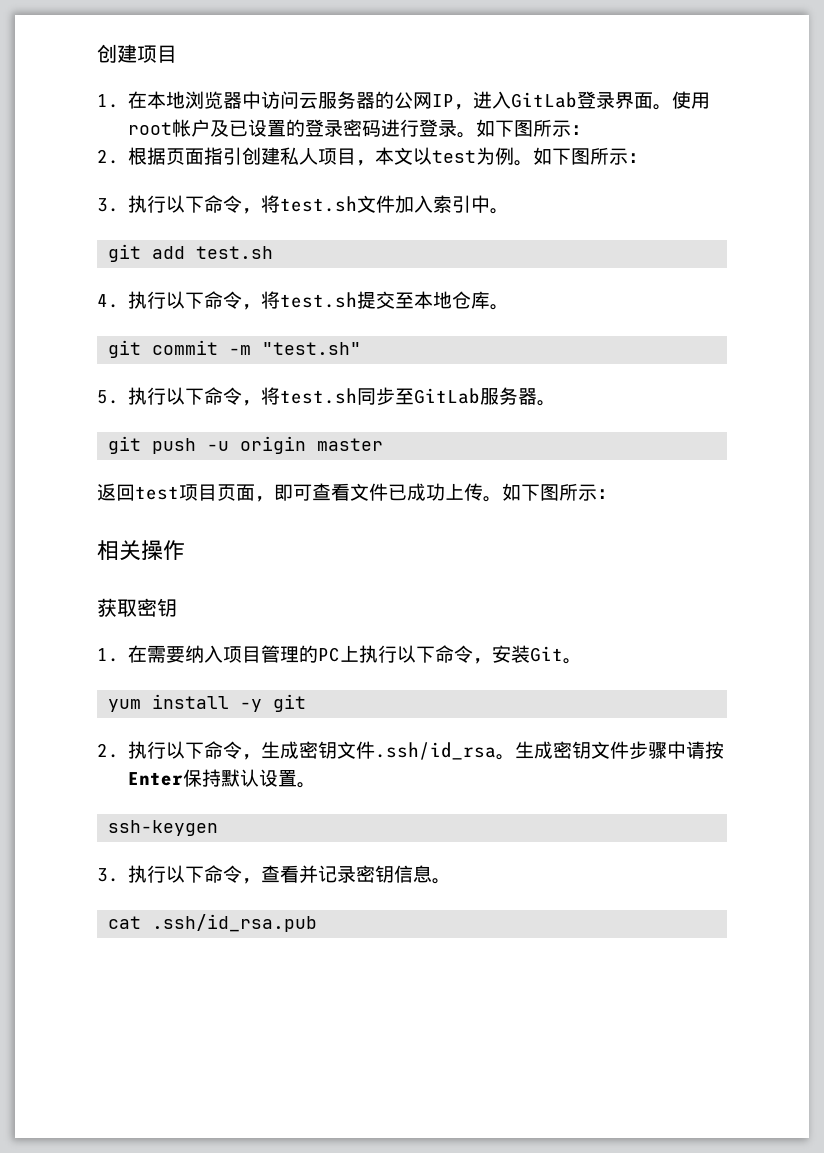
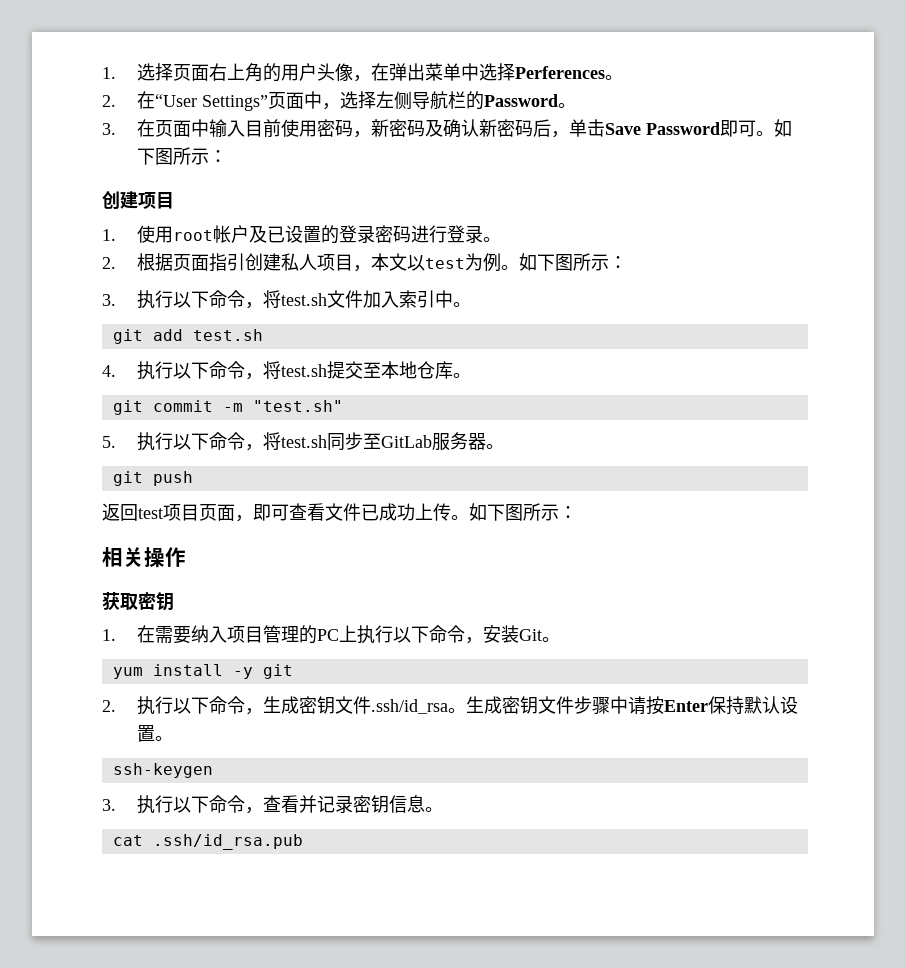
+ 1.选择页面右上角的用户头像，在弹出菜单中选择Perferences。
+ 2.在“User Settings”页面中，选择左侧导航栏的Password。
+ 3.在页面中输入目前使用密码，新密码及确认新密码后，单击Save Password即可。如下图所示：
  创建项目
- 1.在本地浏览器中访问云服务器的公网IP，进入GitLab登录界面。使用root帐户及已设置的登录密码进行登录。如下图所示：
+ 1.使用root帐户及已设置的登录密码进行登录。
- git push -u origin master
+ git push

